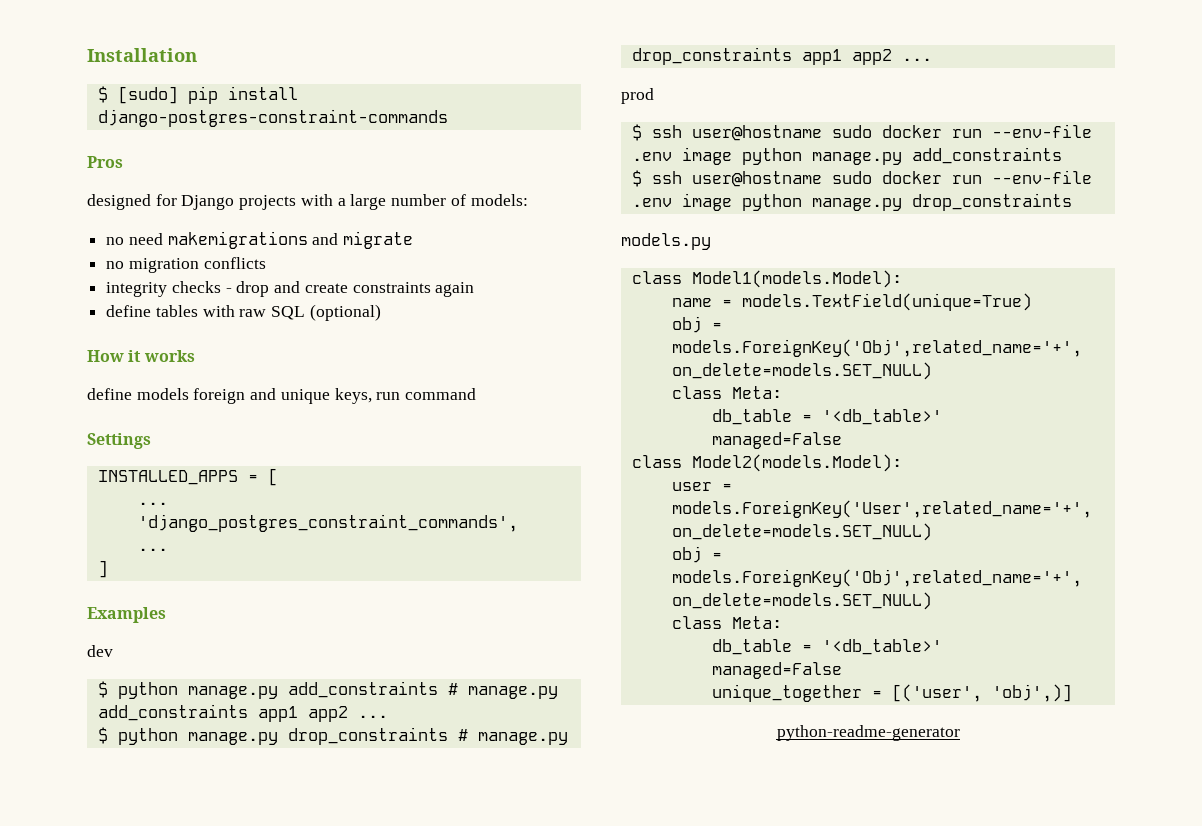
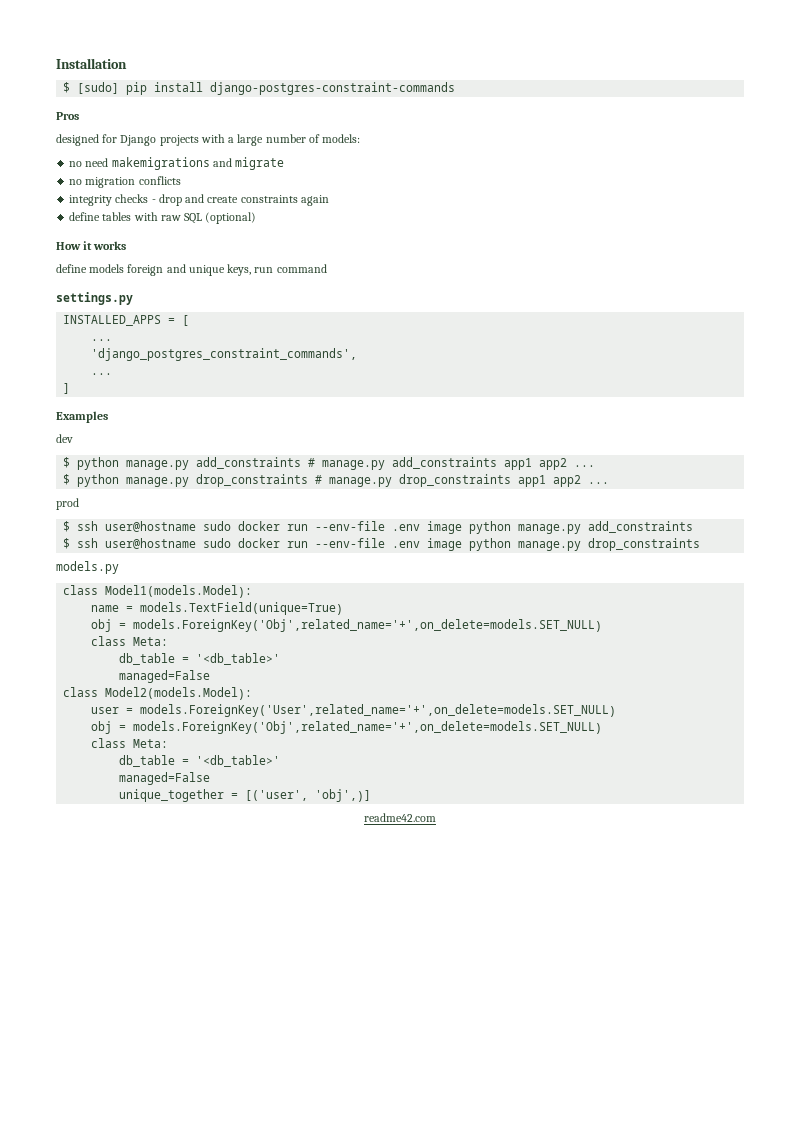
- Settings
+ settings.py
- python-readme-generator
+ readme42.com

